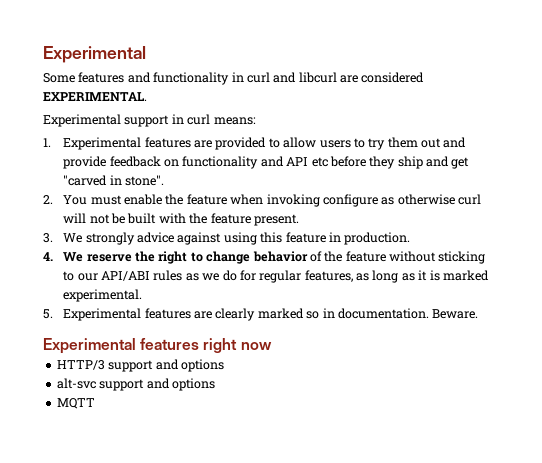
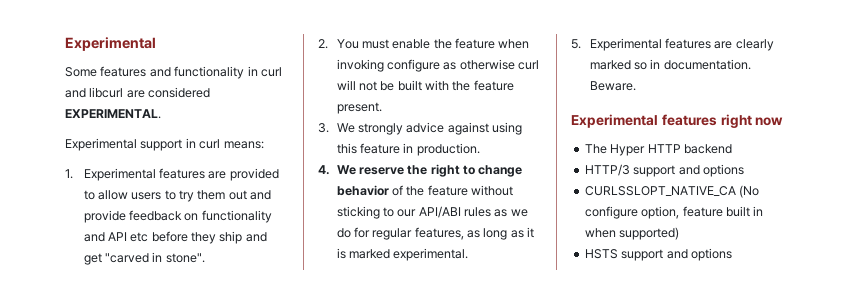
+ The Hyper HTTP backend
- alt-svc support and options
- MQTT
+ CURLSSLOPT_NATIVE_CA (No configure option, feature built in when supported)
+ HSTS support and options

